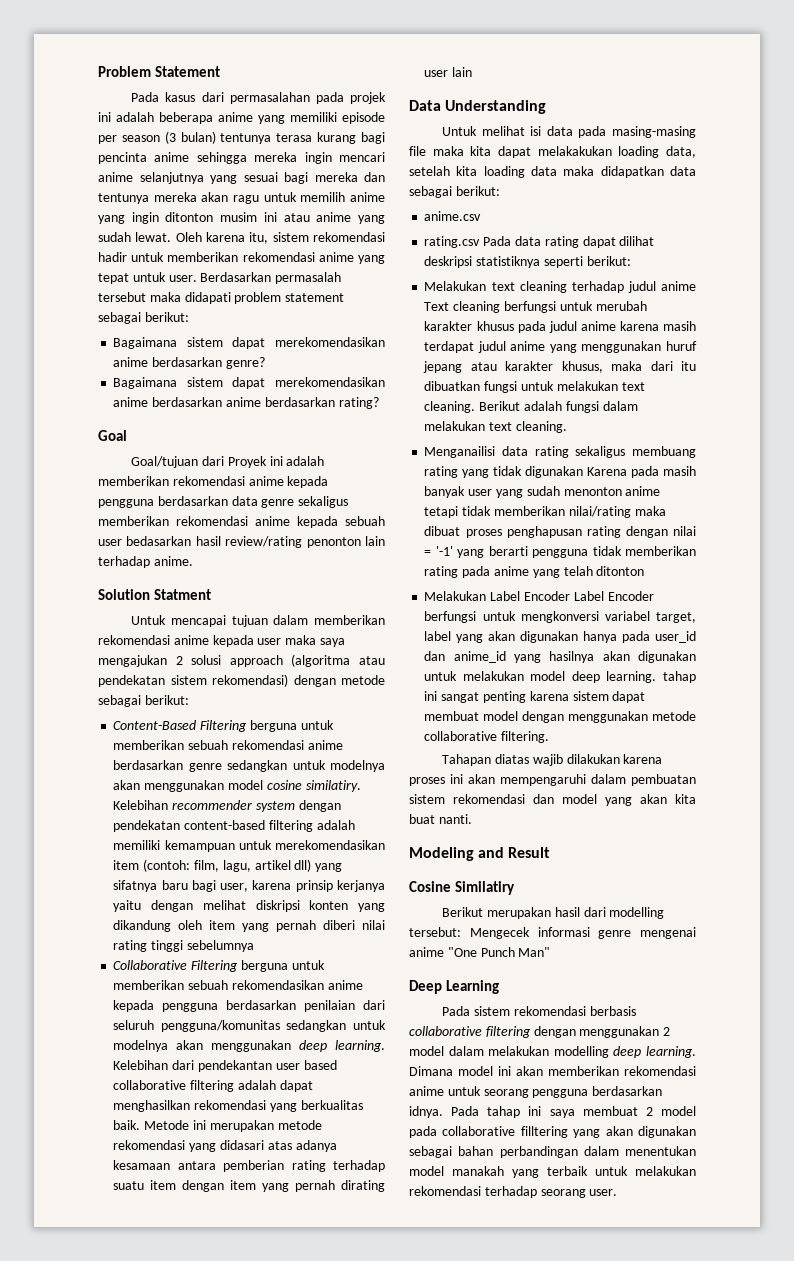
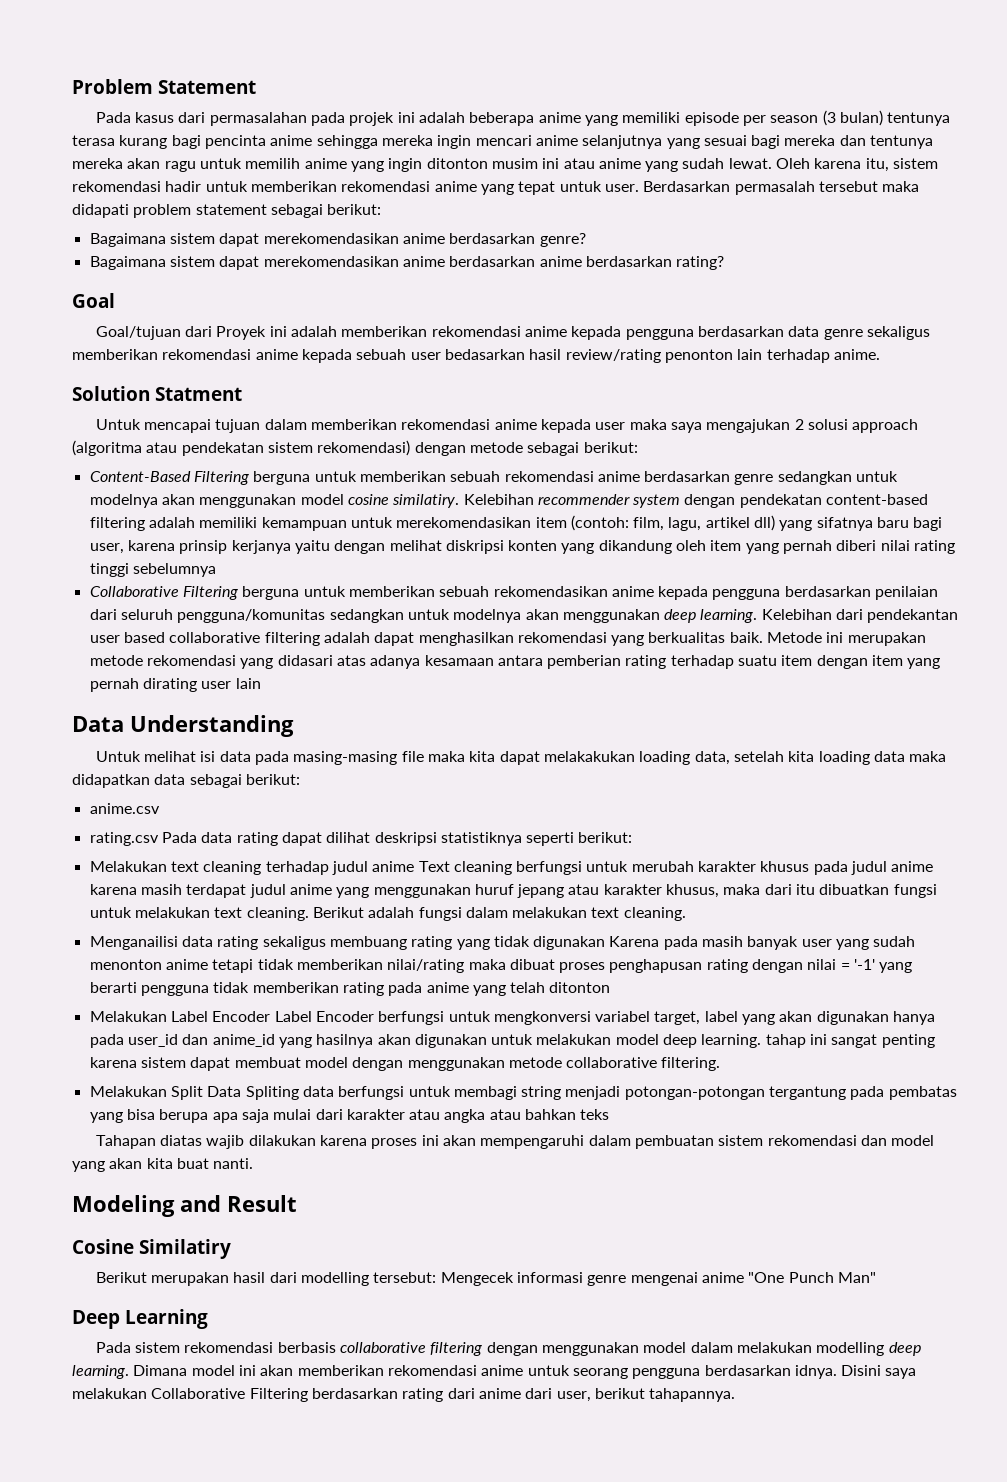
+ Melakukan Split Data Spliting data berfungsi untuk membagi string menjadi potongan-potongan tergantung pada pembatas yang bisa berupa apa saja mulai dari karakter atau angka atau bahkan teks
- Pada sistem rekomendasi berbasis collaborative filtering dengan menggunakan 2 model dalam melakukan modelling deep learning.
+ Pada sistem rekomendasi berbasis collaborative filtering dengan menggunakan model dalam melakukan modelling deep learning.
- Pada tahap ini saya membuat 2 model pada collaborative filltering yang akan digunakan sebagai bahan perbandingan dalam menentukan model manakah yang terbaik untuk melakukan rekomendasi terhadap seorang user.
+ Disini saya melakukan Collaborative Filtering berdasarkan rating dari anime dari user, berikut tahapannya.

